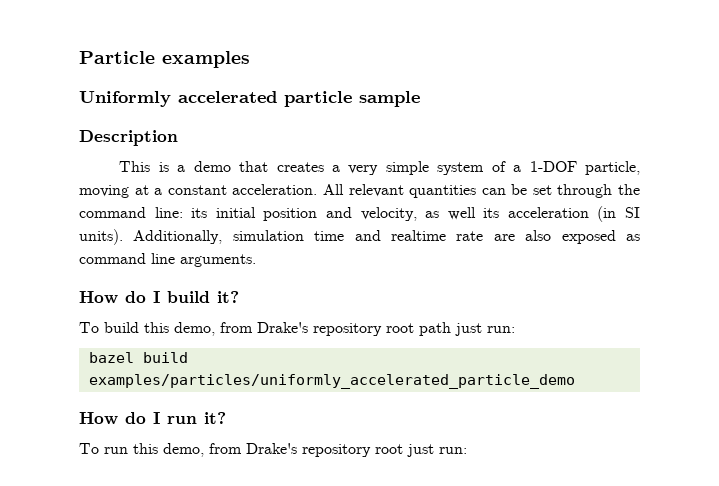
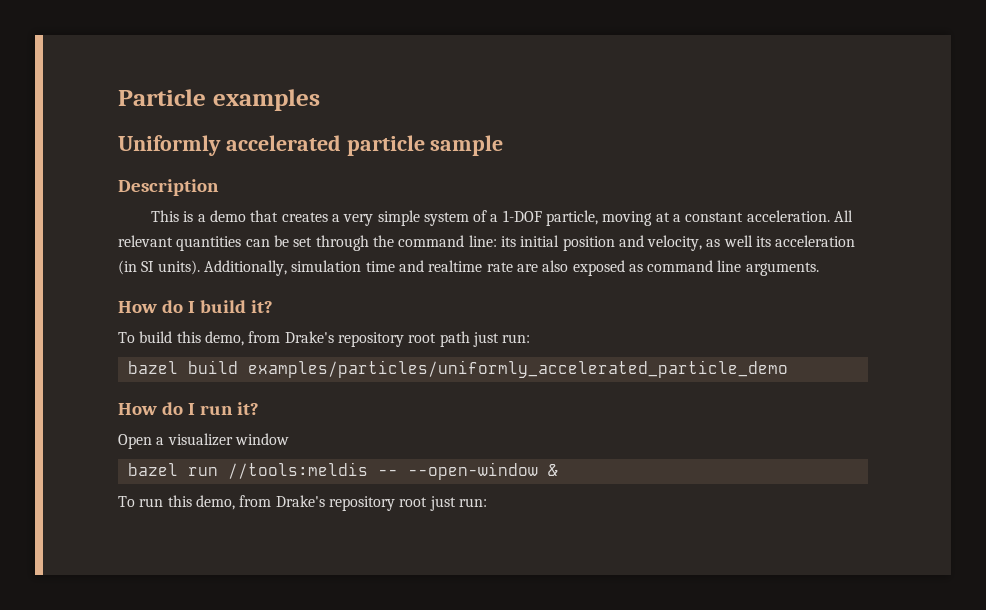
+ Open a visualizer window
+ bazel run //tools:meldis -- --open-window &

